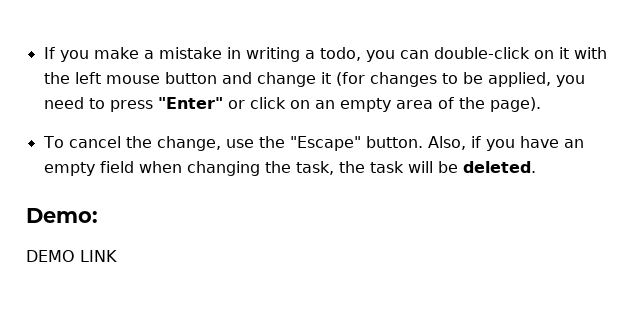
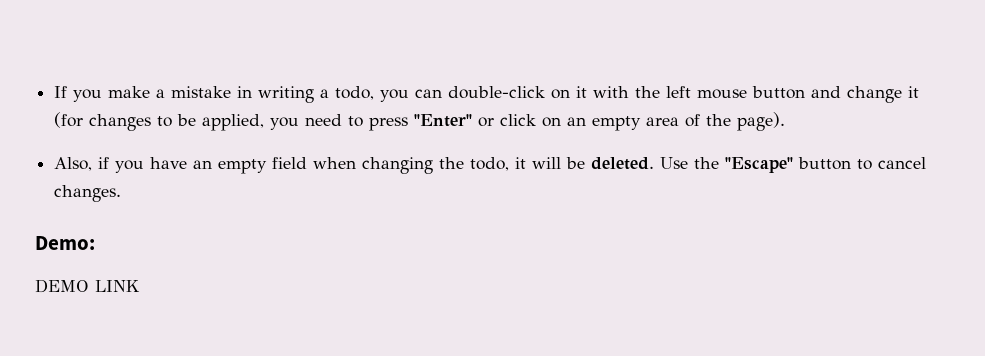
- To cancel the change, use the "Escape" button. Also, if you have an empty field when changing the task, the task will be deleted.
+ Also, if you have an empty field when changing the todo, it will be deleted. Use the "Escape" button to cancel changes.

